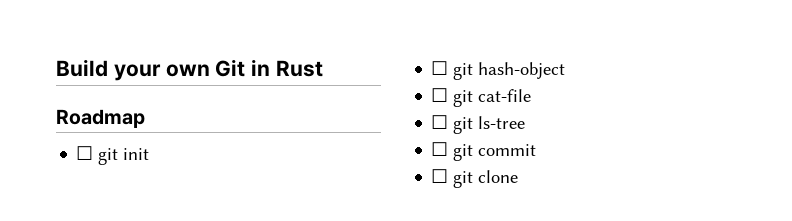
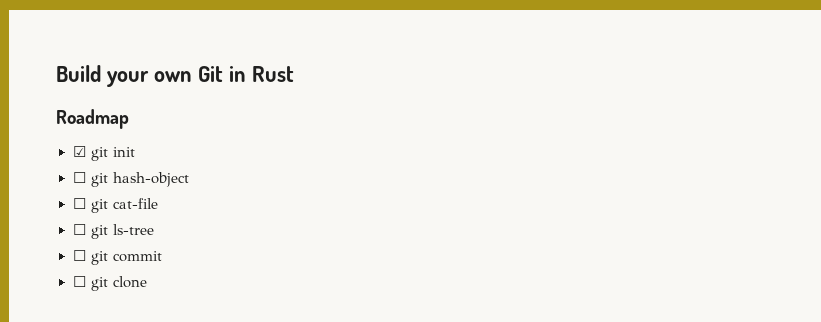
- ☐ git init
+ ☑ git init

